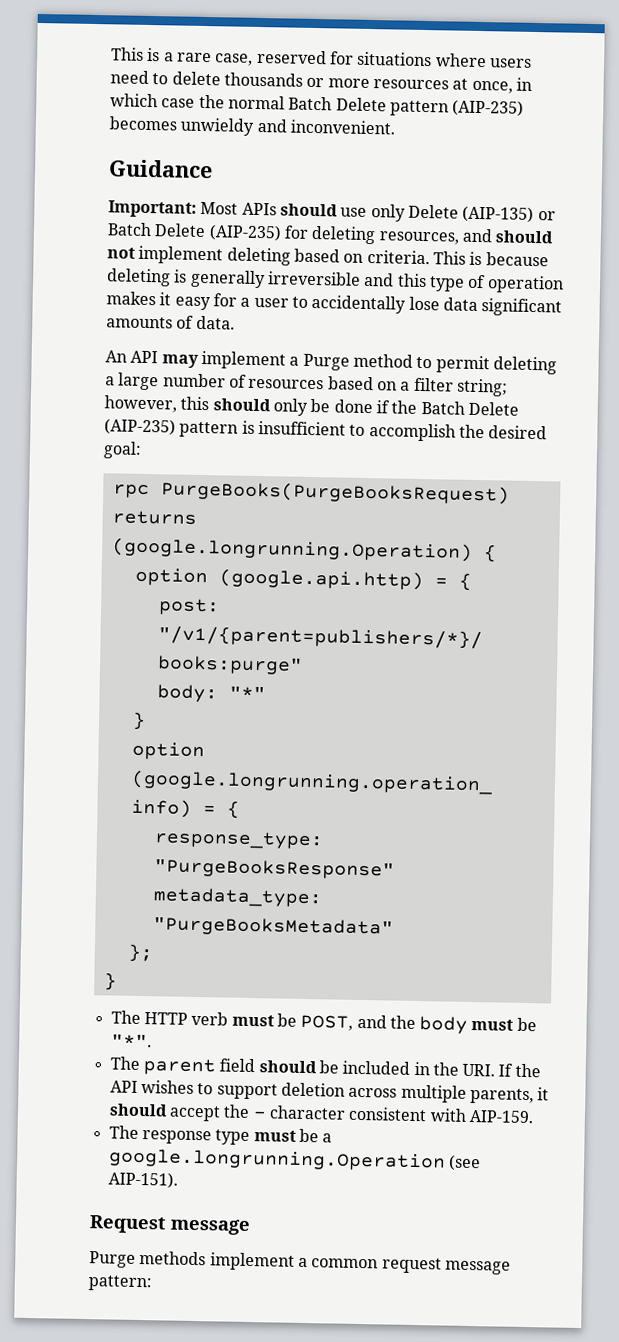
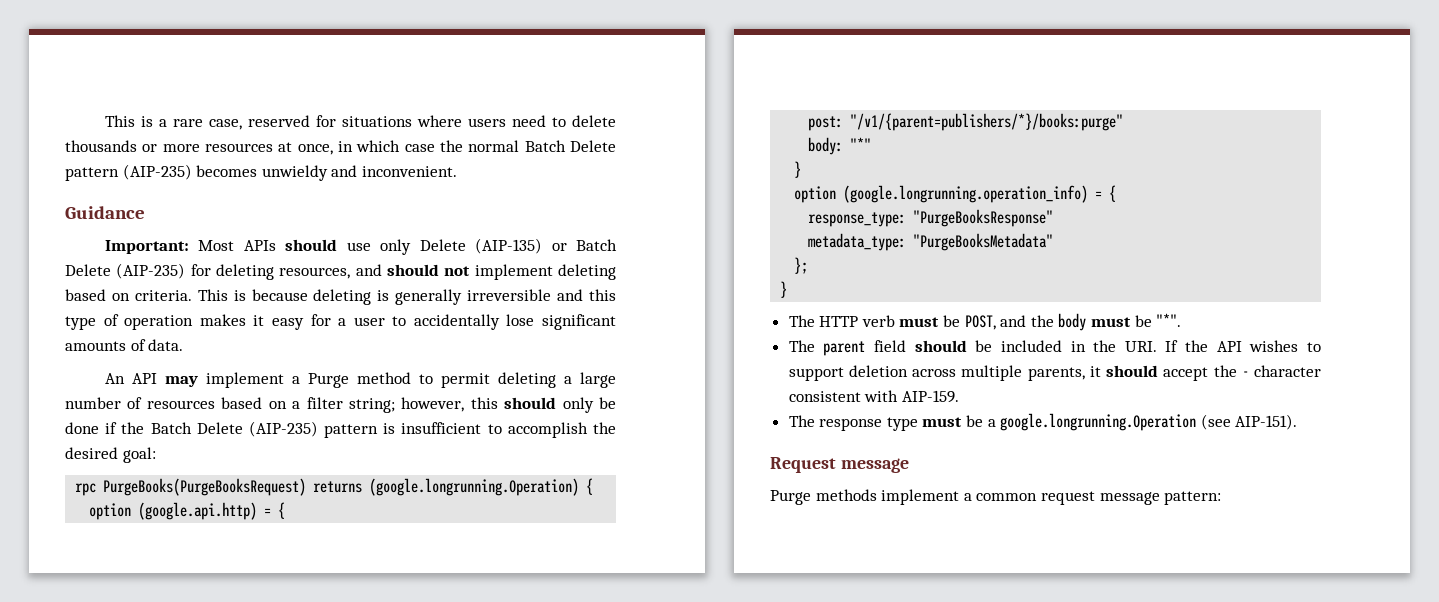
- This is because deleting is generally irreversible and this type of operation makes it easy for a user to accidentally lose data significant amounts of data.
+ This is because deleting is generally irreversible and this type of operation makes it easy for a user to accidentally lose significant amounts of data.

